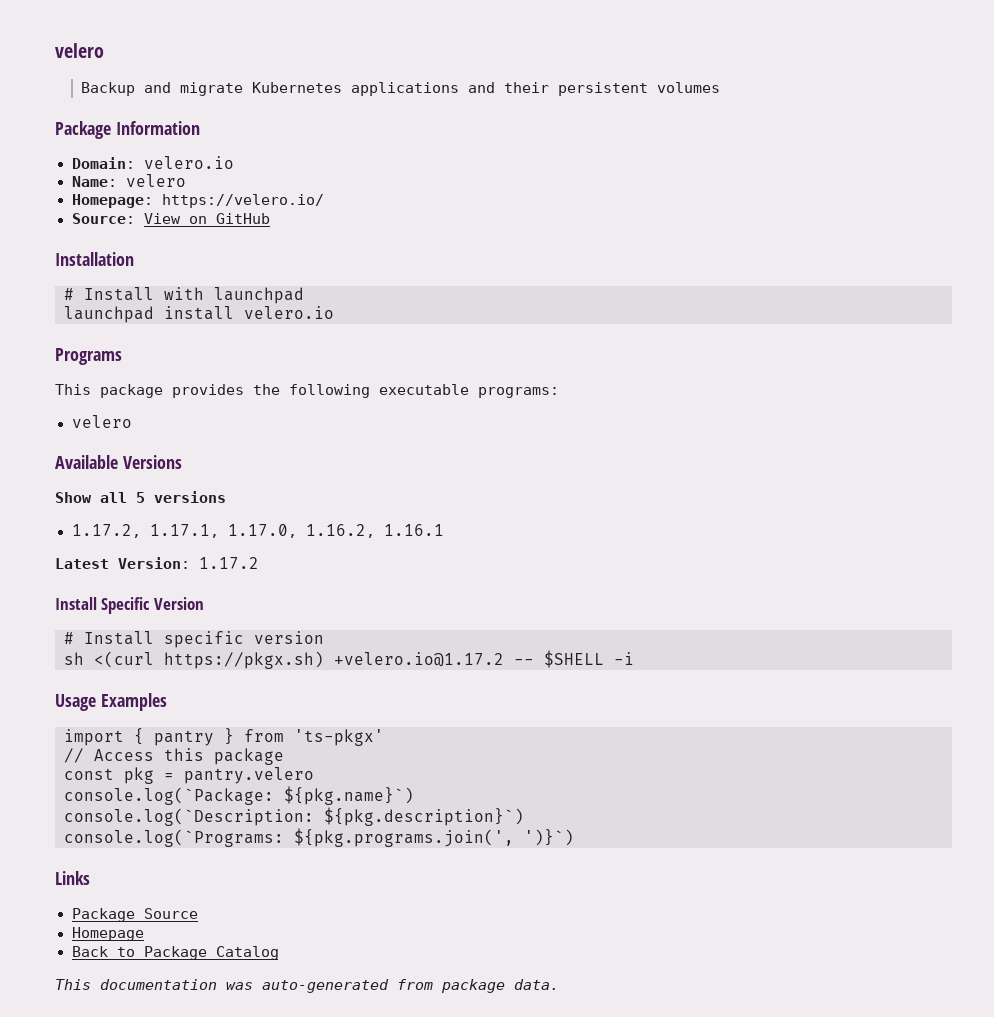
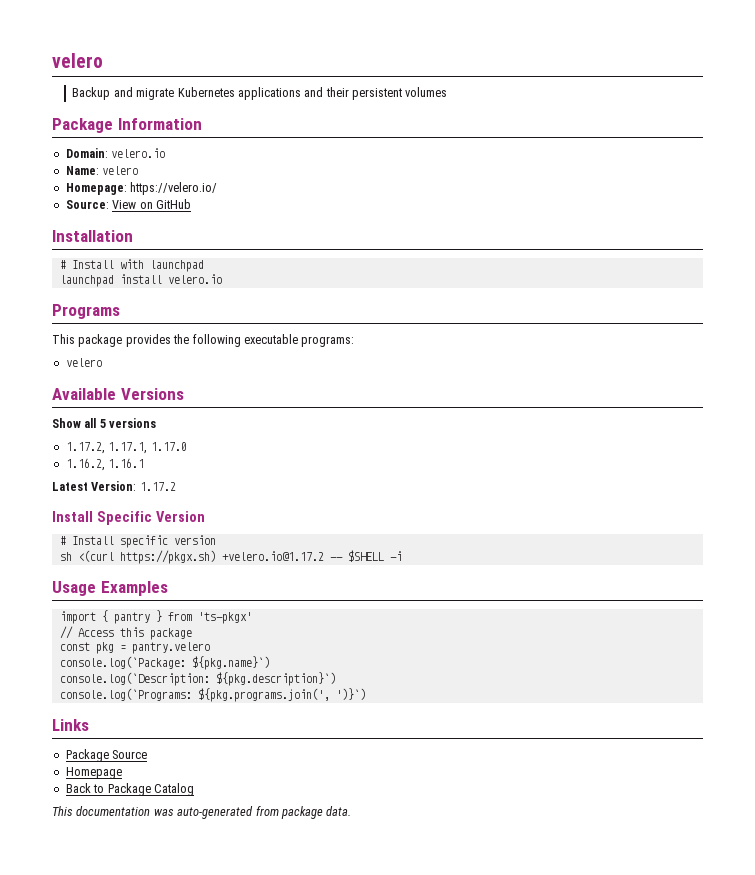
- 1.17.2, 1.17.1, 1.17.0, 1.16.2, 1.16.1
+ 1.17.2, 1.17.1, 1.17.0
+ 1.16.2, 1.16.1

